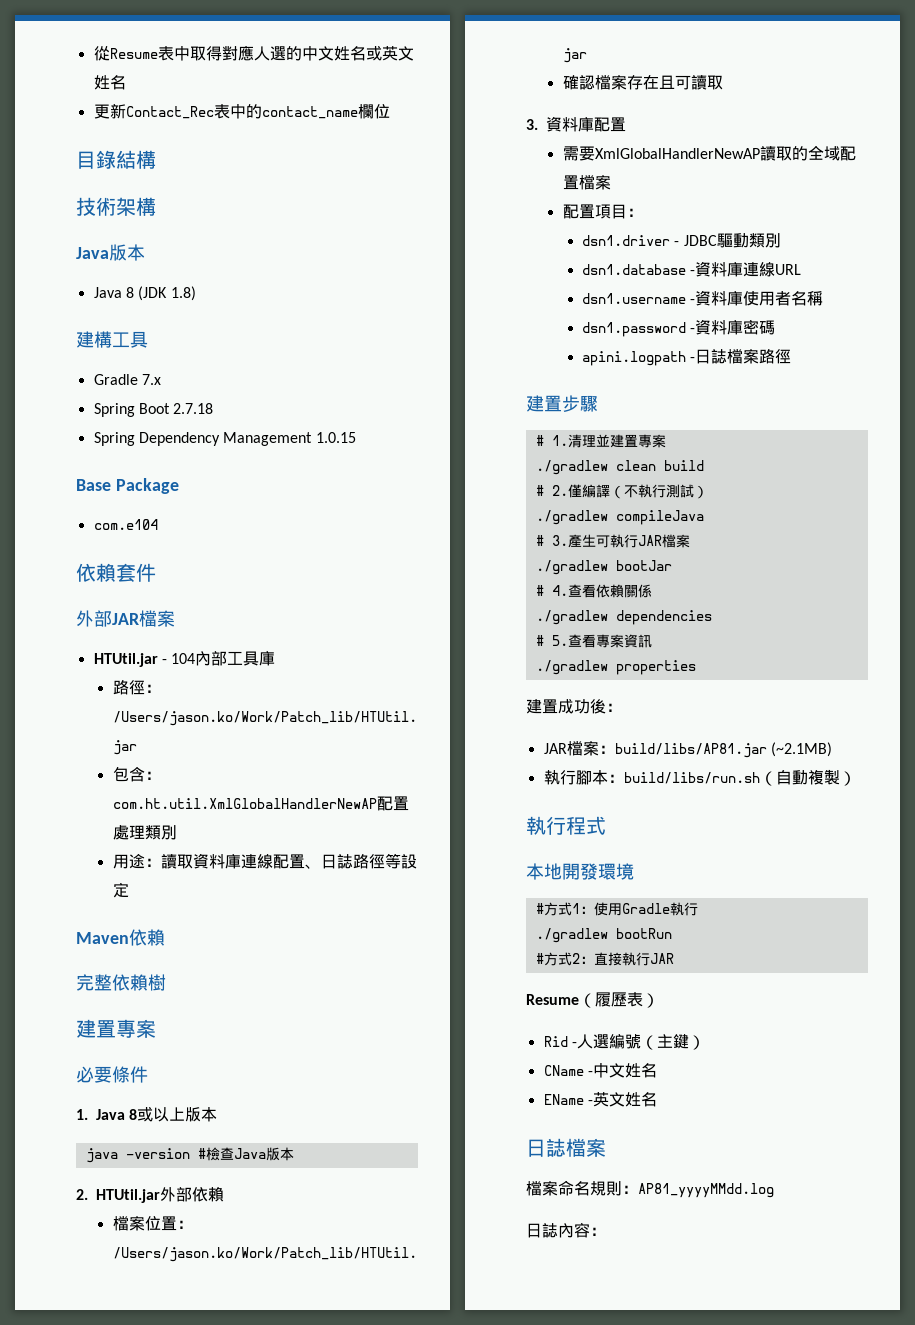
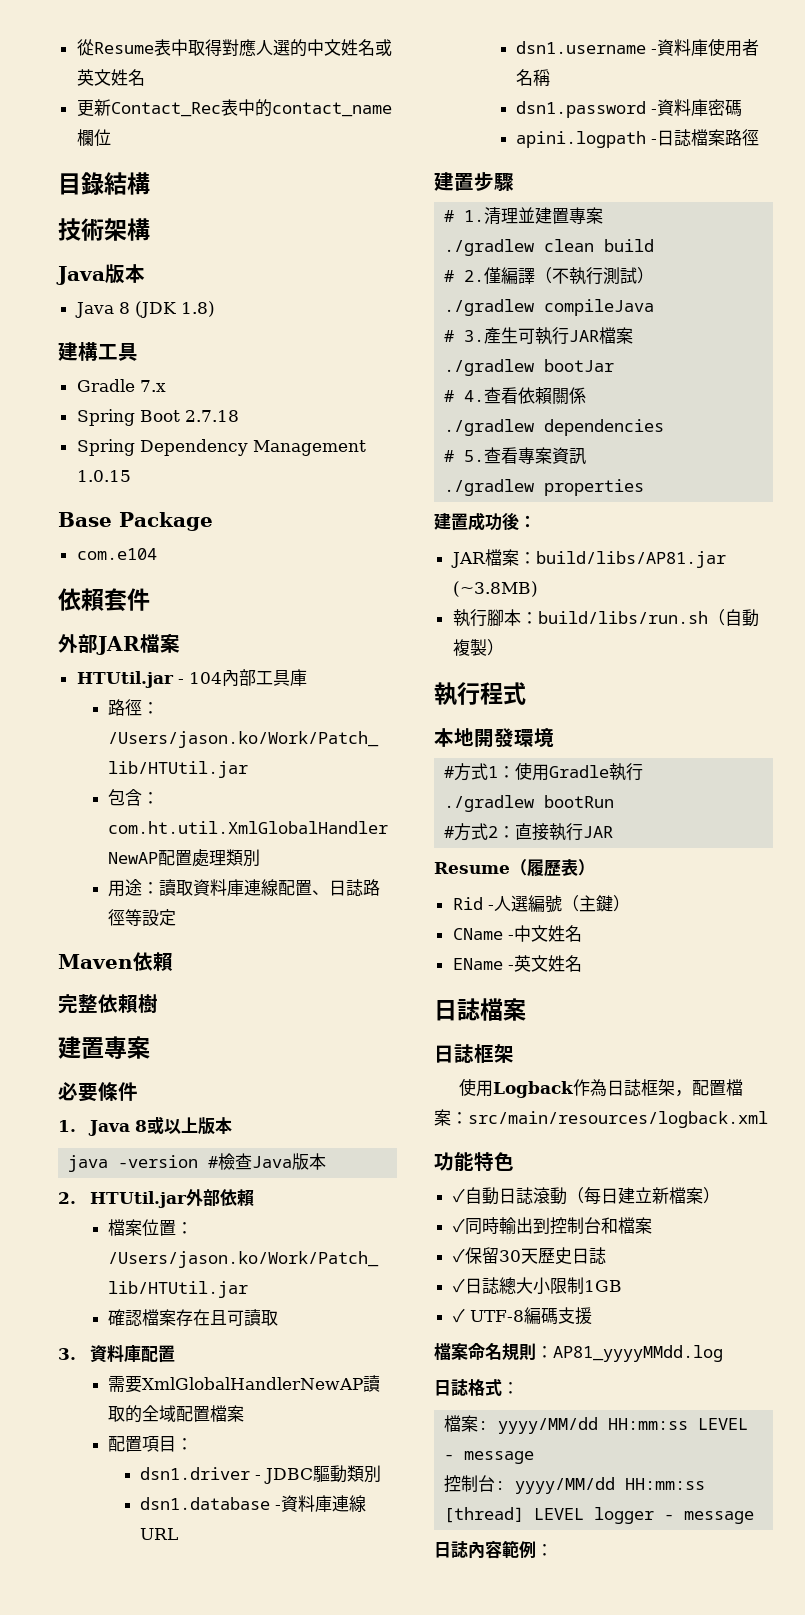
- JAR檔案：build/libs/AP81.jar (~2.1MB)
+ JAR檔案：build/libs/AP81.jar (~3.8MB)
  EName -英文姓名
  日誌檔案
+ 日誌框架
+ 使用Logback作為日誌框架，配置檔案：src/main/resources/logback.xml
+ 功能特色
+ ✓自動日誌滾動（每日建立新檔案）
+ ✓同時輸出到控制台和檔案
+ ✓保留30天歷史日誌
+ ✓日誌總大小限制1GB
+ ✓ UTF-8編碼支援
+ 日誌格式：
+ 檔案: yyyy/MM/dd HH:mm:ss LEVEL - message
+ 控制台: yyyy/MM/dd HH:mm:ss [thread] LEVEL logger - message
- 日誌內容：
+ 日誌內容範例：

